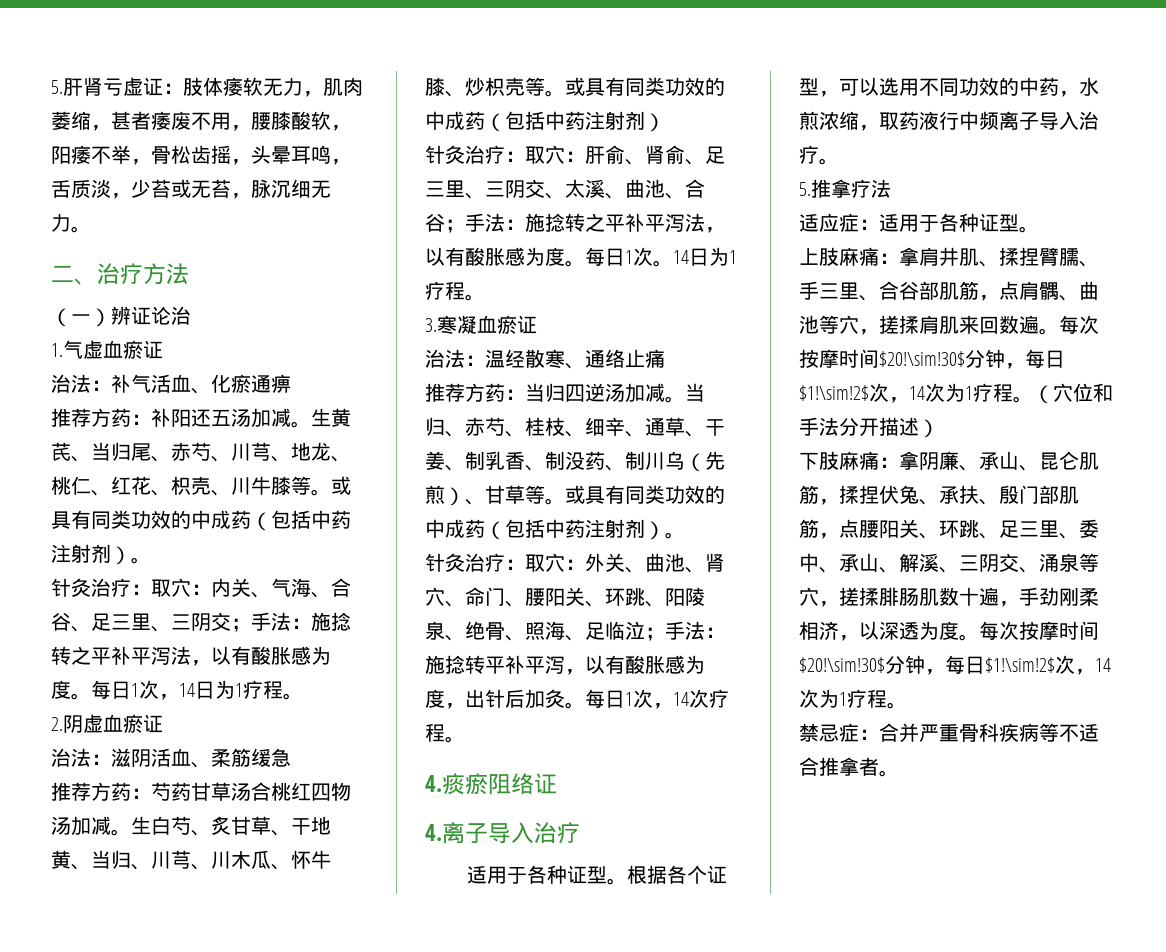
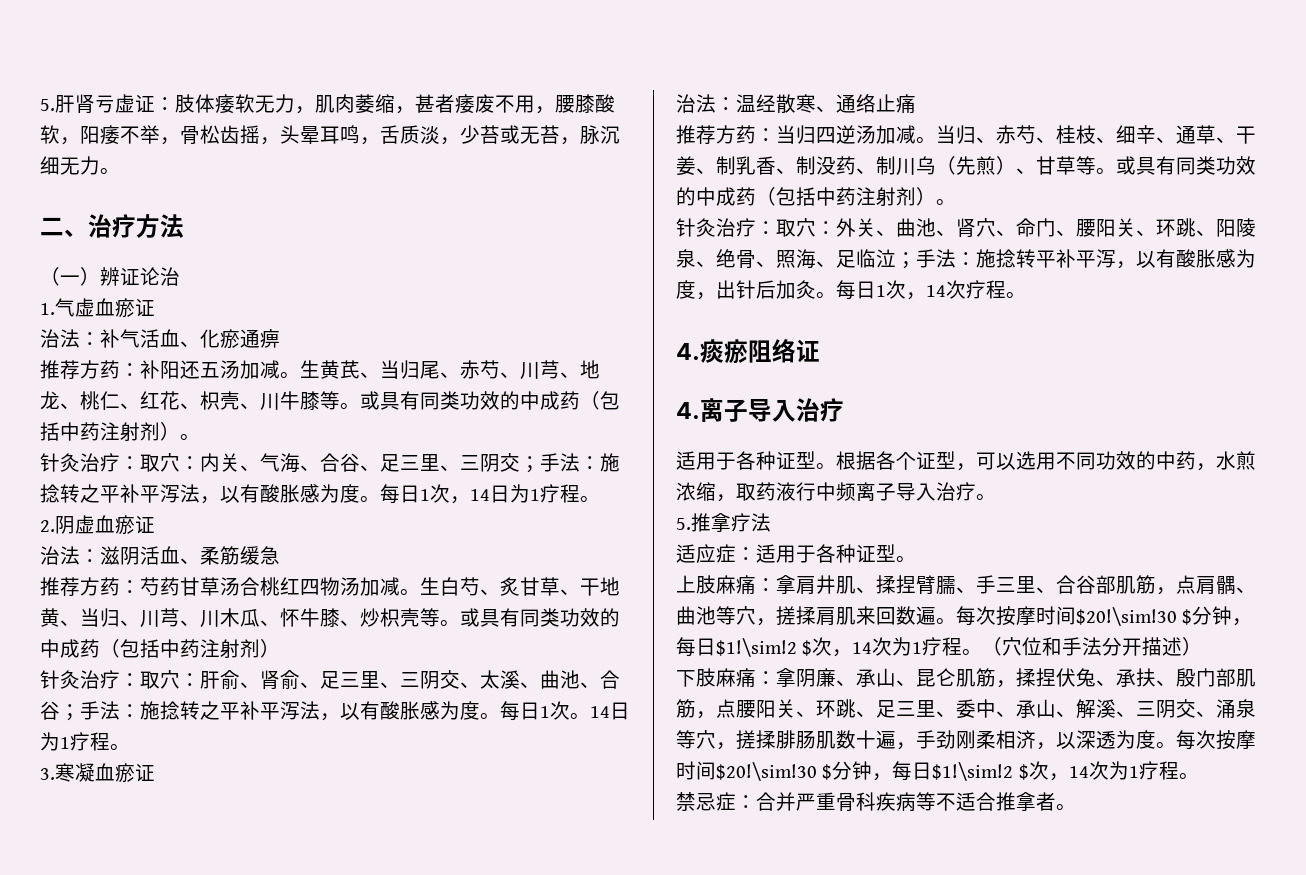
- 上肢麻痛：拿肩井肌、揉捏臂臑、手三里、合谷部肌筋，点肩髃、曲池等穴，搓揉肩肌来回数遍。每次按摩时间$20!\sim!30$分钟，每日$1!\sim!2$次，14次为1疗程。
+ 上肢麻痛：拿肩井肌、揉捏臂臑、手三里、合谷部肌筋，点肩髃、曲池等穴，搓揉肩肌来回数遍。每次按摩时间$20!\sim!30 $分钟，每日$1!\sim!2 $次，14次为1疗程。
- 下肢麻痛：拿阴廉、承山、昆仑肌筋，揉捏伏兔、承扶、殷门部肌筋，点腰阳关、环跳、足三里、委中、承山、解溪、三阴交、涌泉等穴，搓揉腓肠肌数十遍，手劲刚柔相济，以深透为度。每次按摩时间$20!\sim!30$分钟，每日$1!\sim!2$次，14次为1疗程。
+ 下肢麻痛：拿阴廉、承山、昆仑肌筋，揉捏伏兔、承扶、殷门部肌筋，点腰阳关、环跳、足三里、委中、承山、解溪、三阴交、涌泉等穴，搓揉腓肠肌数十遍，手劲刚柔相济，以深透为度。每次按摩时间$20!\sim!30 $分钟，每日$1!\sim!2 $次，14次为1疗程。

